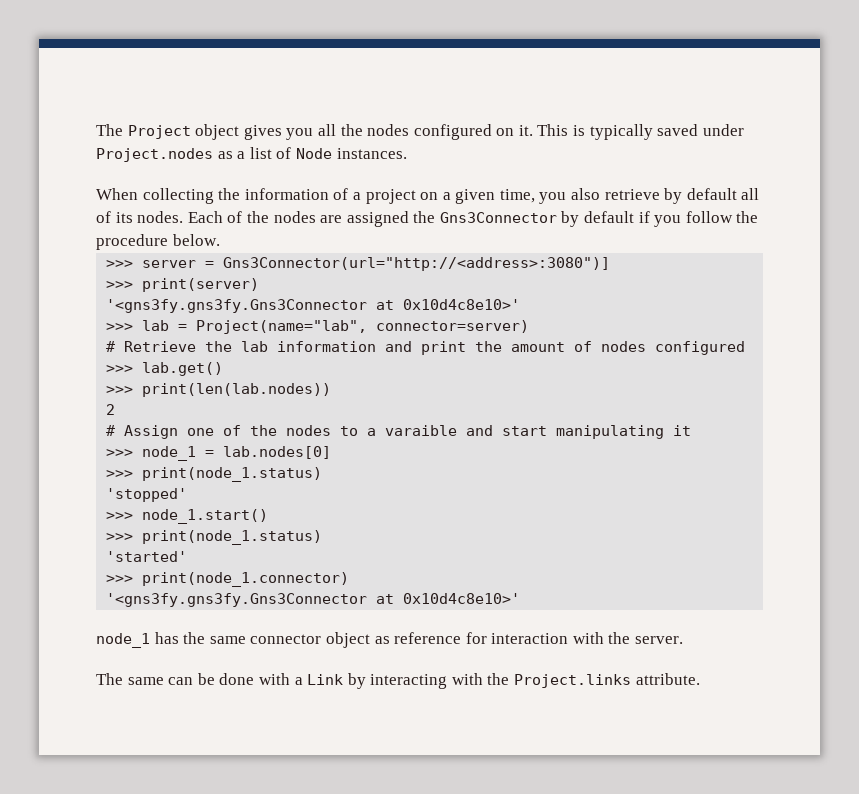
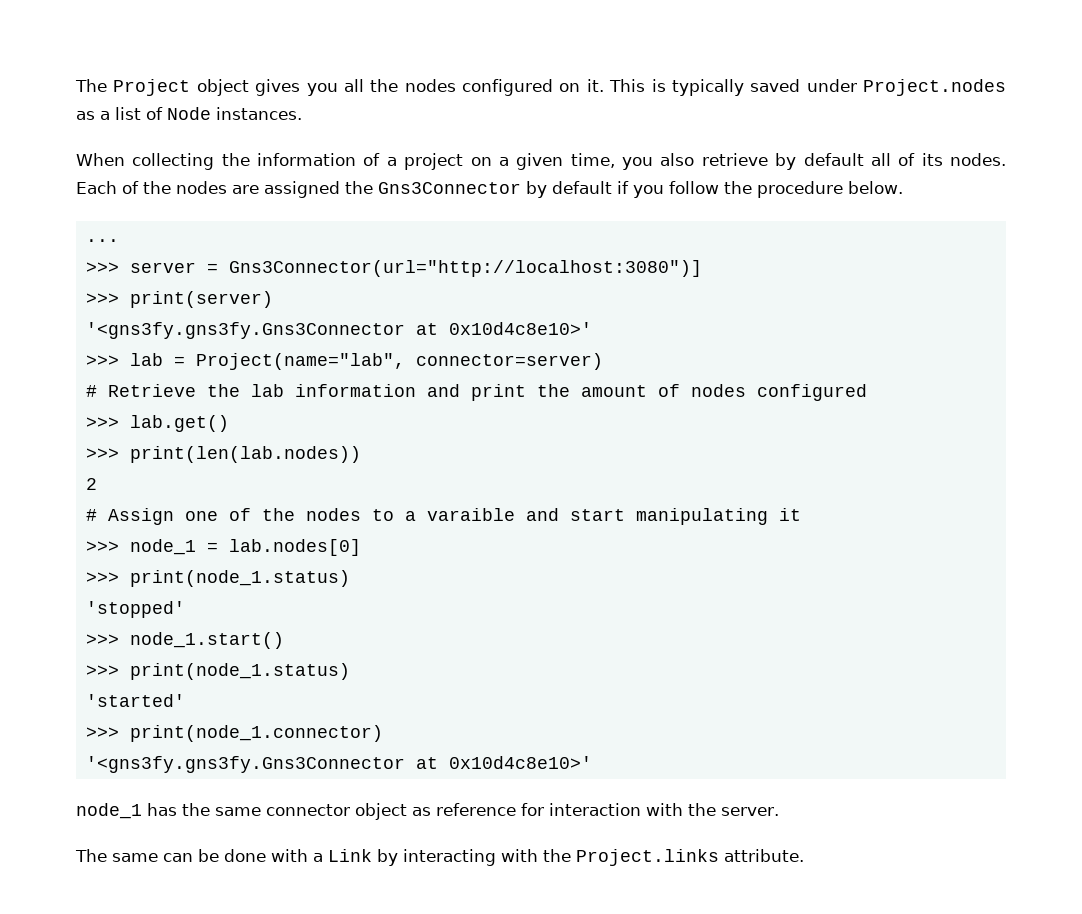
+ ...
- >>> server = Gns3Connector(url="http://<address>:3080")]
+ >>> server = Gns3Connector(url="http://localhost:3080")]

